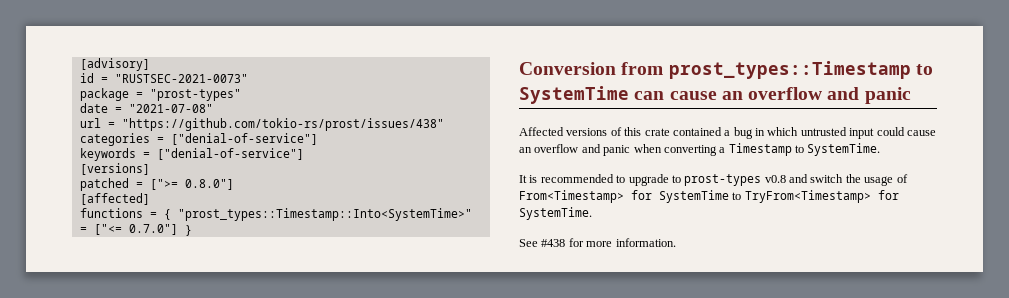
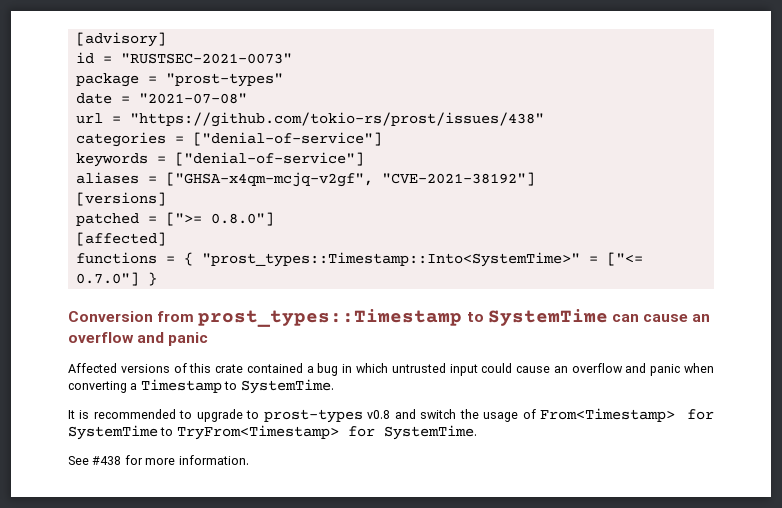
+ aliases = ["GHSA-x4qm-mcjq-v2gf", "CVE-2021-38192"]

